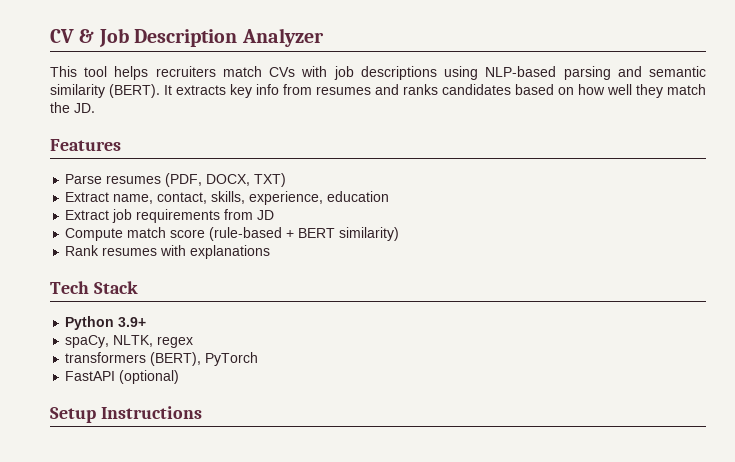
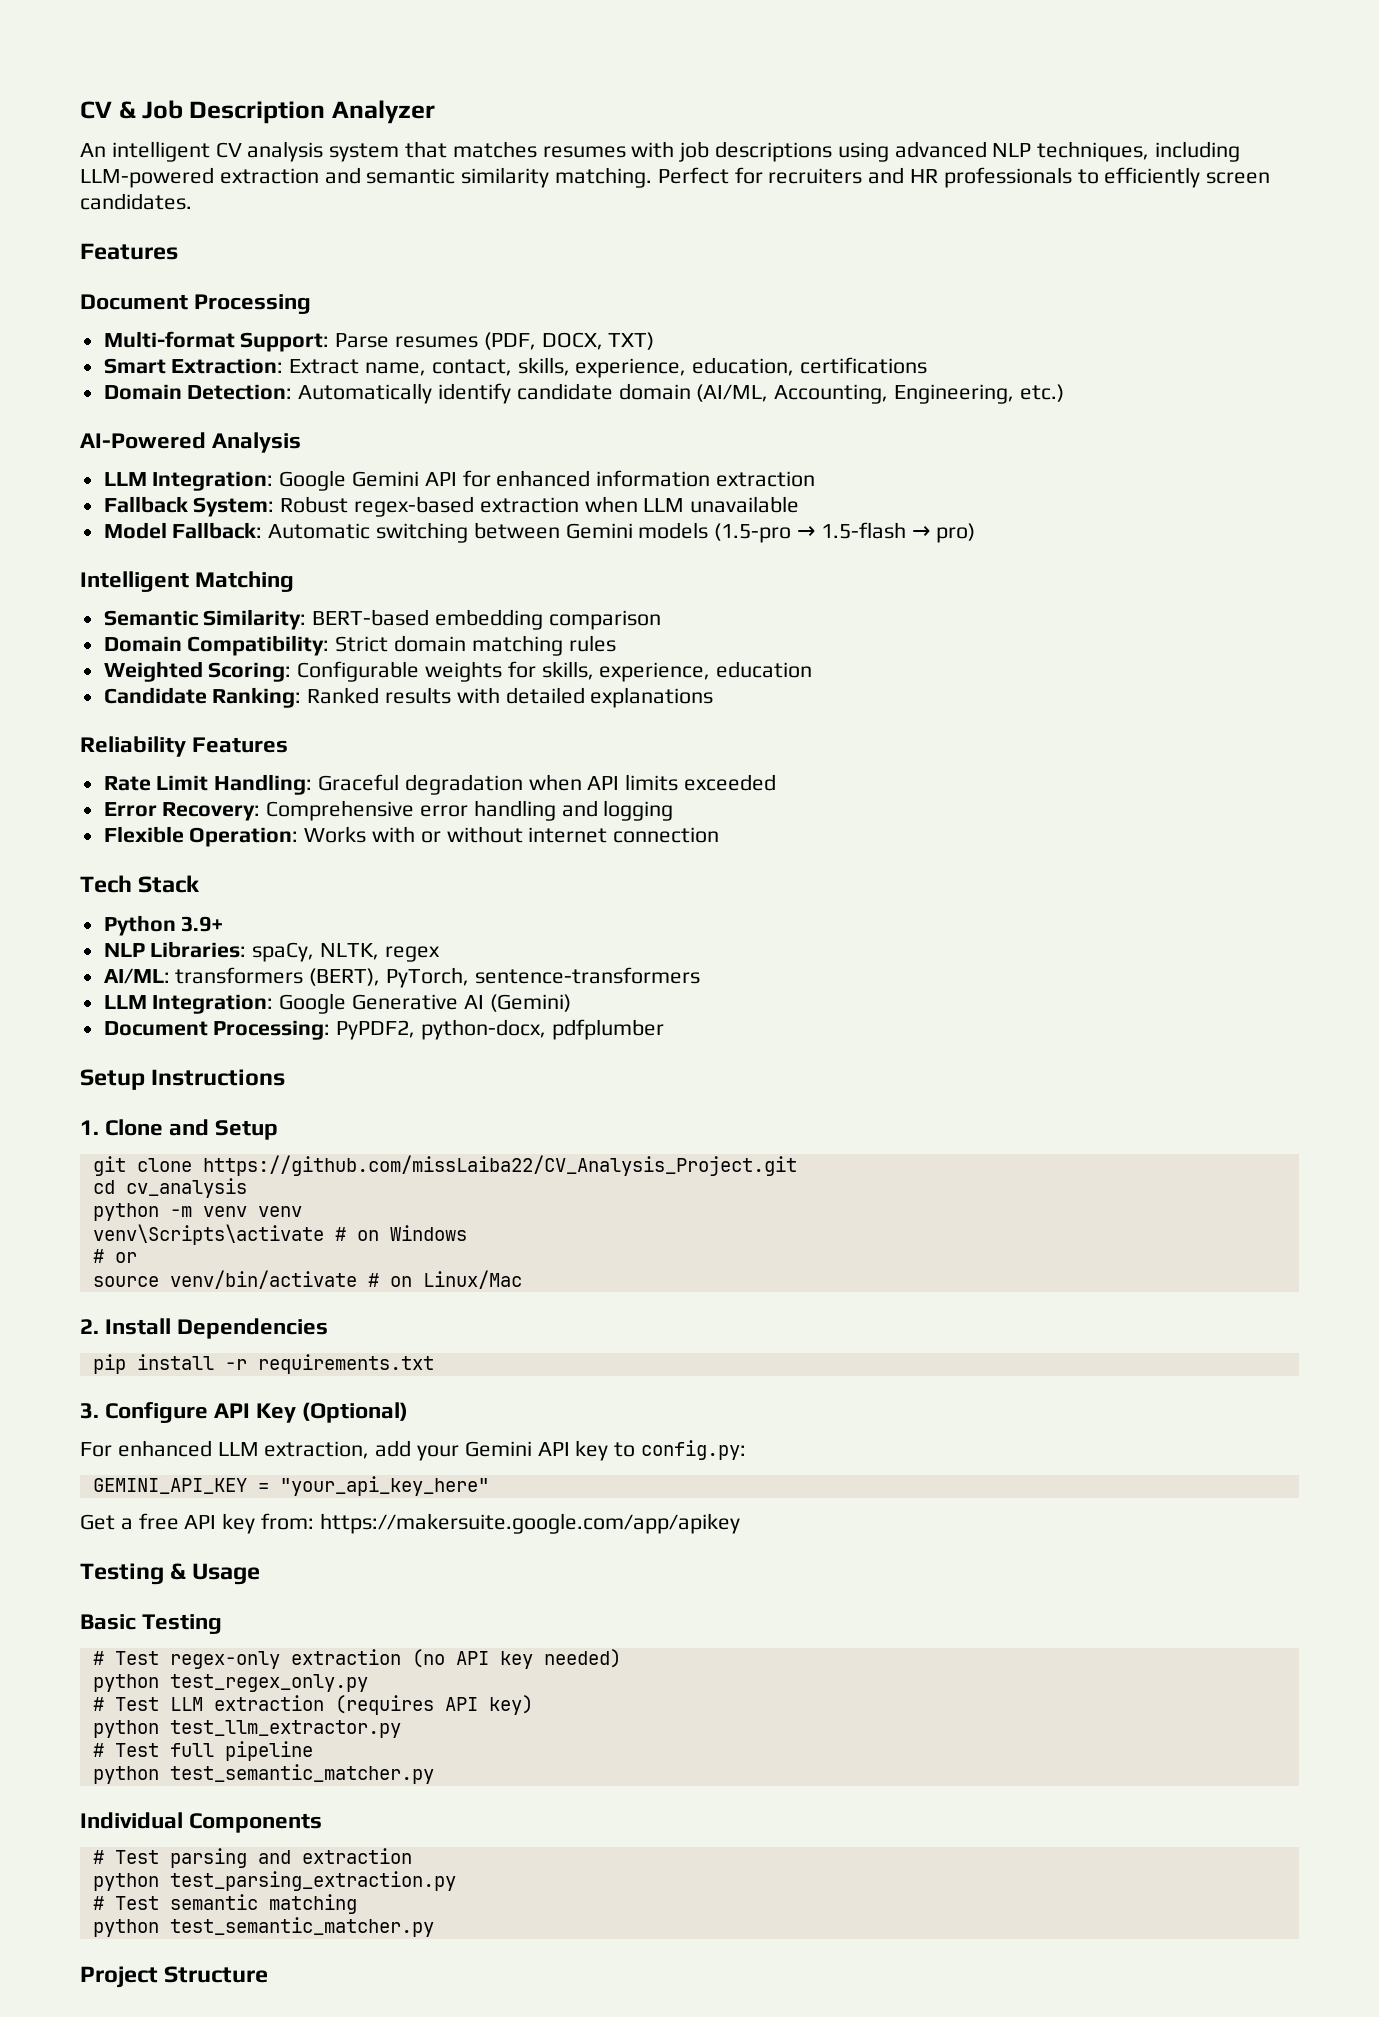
- This tool helps recruiters match CVs with job descriptions using NLP-based parsing and semantic similarity (BERT). It extracts key info from resumes and ranks candidates based on how well they match the JD.
+ An intelligent CV analysis system that matches resumes with job descriptions using advanced NLP techniques, including LLM-powered extraction and semantic similarity matching. Perfect for recruiters and HR professionals to efficiently screen candidates.
  Features
- Parse resumes (PDF, DOCX, TXT)
+ Document Processing
+ Multi-format Support: Parse resumes (PDF, DOCX, TXT)
- Extract name, contact, skills, experience, education
- Extract job requirements from JD
- Compute match score (rule-based + BERT similarity)
- Rank resumes with explanations
+ Smart Extraction: Extract name, contact, skills, experience, education, certifications
+ Domain Detection: Automatically identify candidate domain (AI/ML, Accounting, Engineering, etc.)
+ AI-Powered Analysis
+ LLM Integration: Google Gemini API for enhanced information extraction
+ Fallback System: Robust regex-based extraction when LLM unavailable
+ Model Fallback: Automatic switching between Gemini models (1.5-pro → 1.5-flash → pro)
+ Intelligent Matching
+ Semantic Similarity: BERT-based embedding comparison
+ Domain Compatibility: Strict domain matching rules
+ Weighted Scoring: Configurable weights for skills, experience, education
+ Candidate Ranking: Ranked results with detailed explanations
+ Reliability Features
+ Rate Limit Handling: Graceful degradation when API limits exceeded
+ Error Recovery: Comprehensive error handling and logging
+ Flexible Operation: Works with or without internet connection
- spaCy, NLTK, regex
+ NLP Libraries: spaCy, NLTK, regex
- transformers (BERT), PyTorch
- FastAPI (optional)
+ AI/ML: transformers (BERT), PyTorch, sentence-transformers
+ LLM Integration: Google Generative AI (Gemini)
+ Document Processing: PyPDF2, python-docx, pdfplumber
  Setup Instructions
+ 1. Clone and Setup
+ git clone https://github.com/missLaiba22/CV_Analysis_Project.git
+ cd cv_analysis
+ python -m venv venv
+ venv\Scripts\activate # on Windows
+ # or
+ source venv/bin/activate # on Linux/Mac
+ 2. Install Dependencies
+ pip install -r requirements.txt
+ 3. Configure API Key (Optional)
+ For enhanced LLM extraction, add your Gemini API key to config.py:
+ GEMINI_API_KEY = "your_api_key_here"
+ Get a free API key from: https://makersuite.google.com/app/apikey
+ Testing & Usage
+ Basic Testing
+ # Test regex-only extraction (no API key needed)
+ python test_regex_only.py
+ # Test LLM extraction (requires API key)
+ python test_llm_extractor.py
+ # Test full pipeline
+ python test_semantic_matcher.py
+ Individual Components
+ # Test parsing and extraction
+ python test_parsing_extraction.py
+ # Test semantic matching
+ python test_semantic_matcher.py
+ Project Structure

